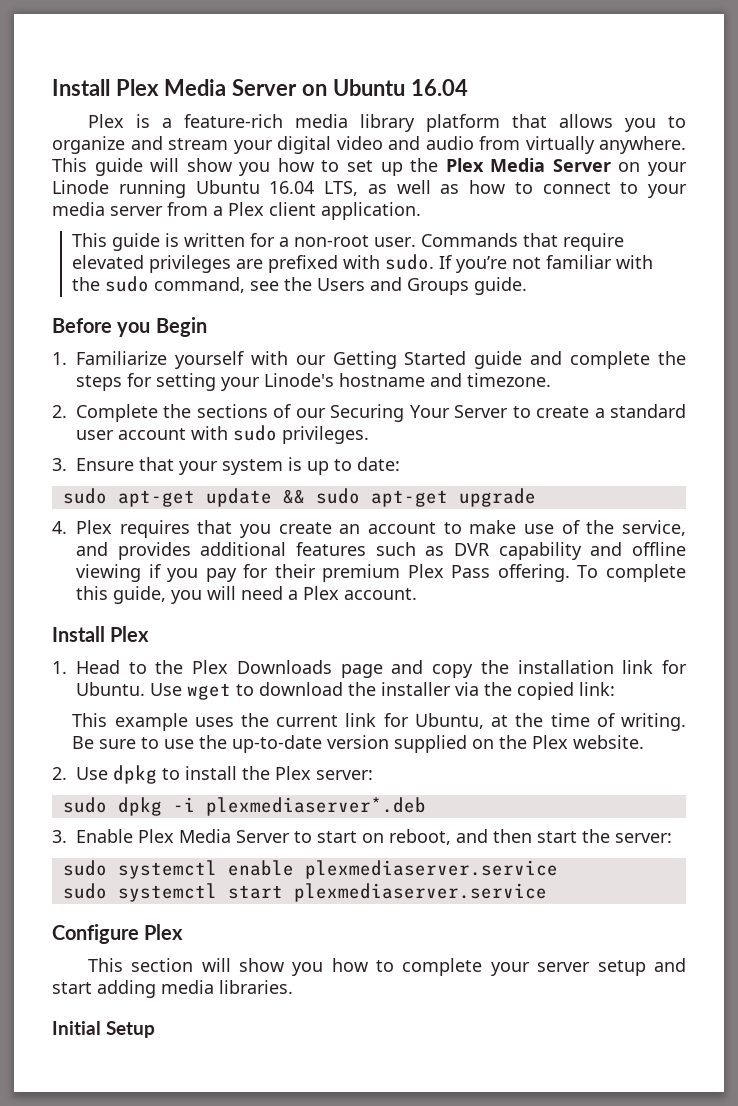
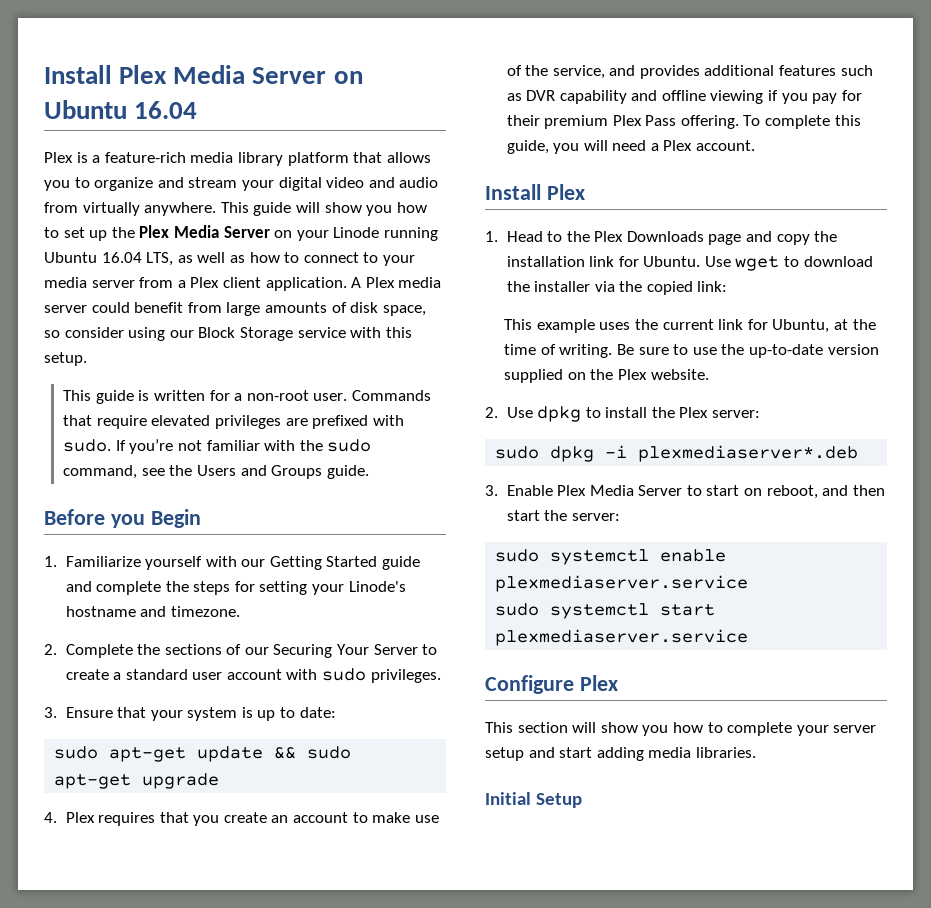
+ A Plex media server could benefit from large amounts of disk space, so consider using our Block Storage service with this setup.

